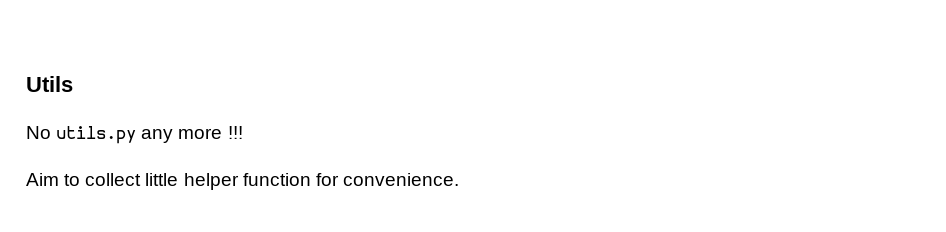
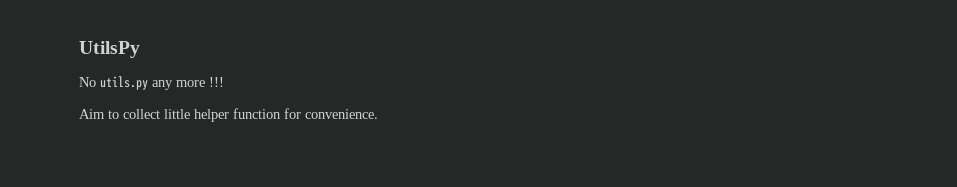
- Utils
+ UtilsPy

